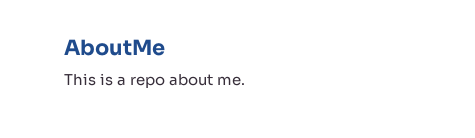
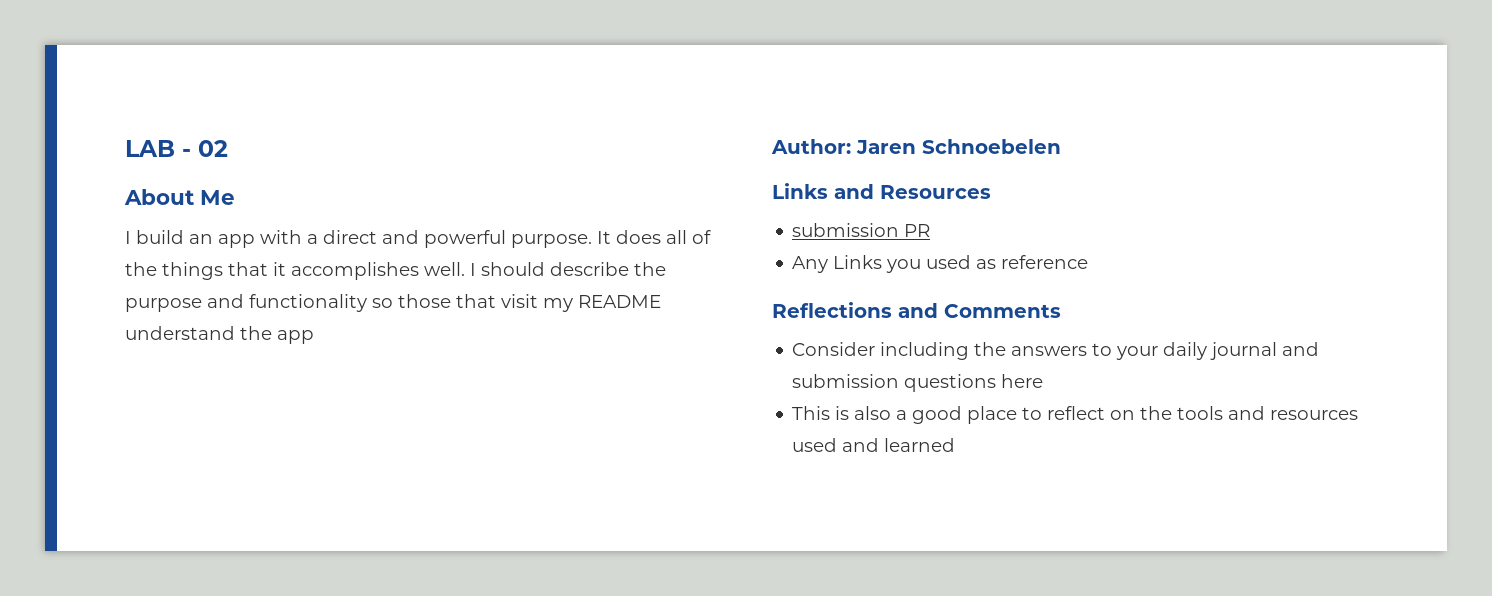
- AboutMe
- This is a repo about me.
+ LAB - 02
+ About Me
+ I build an app with a direct and powerful purpose. It does all of the things that it accomplishes well. I should describe the purpose and functionality so those that visit my README understand the app
+ Author: Jaren Schnoebelen
+ Links and Resources
+ submission PR
+ Any Links you used as reference
+ Reflections and Comments
+ Consider including the answers to your daily journal and submission questions here
+ This is also a good place to reflect on the tools and resources used and learned

